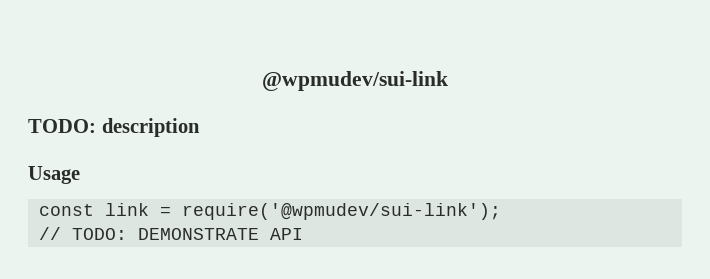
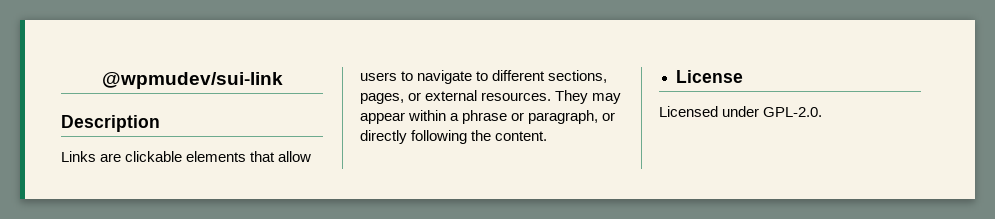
- TODO: description
- Usage
- const link = require('@wpmudev/sui-link');
- // TODO: DEMONSTRATE API
+ Description
+ Links are clickable elements that allow users to navigate to different sections, pages, or external resources. They may appear within a phrase or paragraph, or directly following the content.
+ License
+ Licensed under GPL-2.0.

